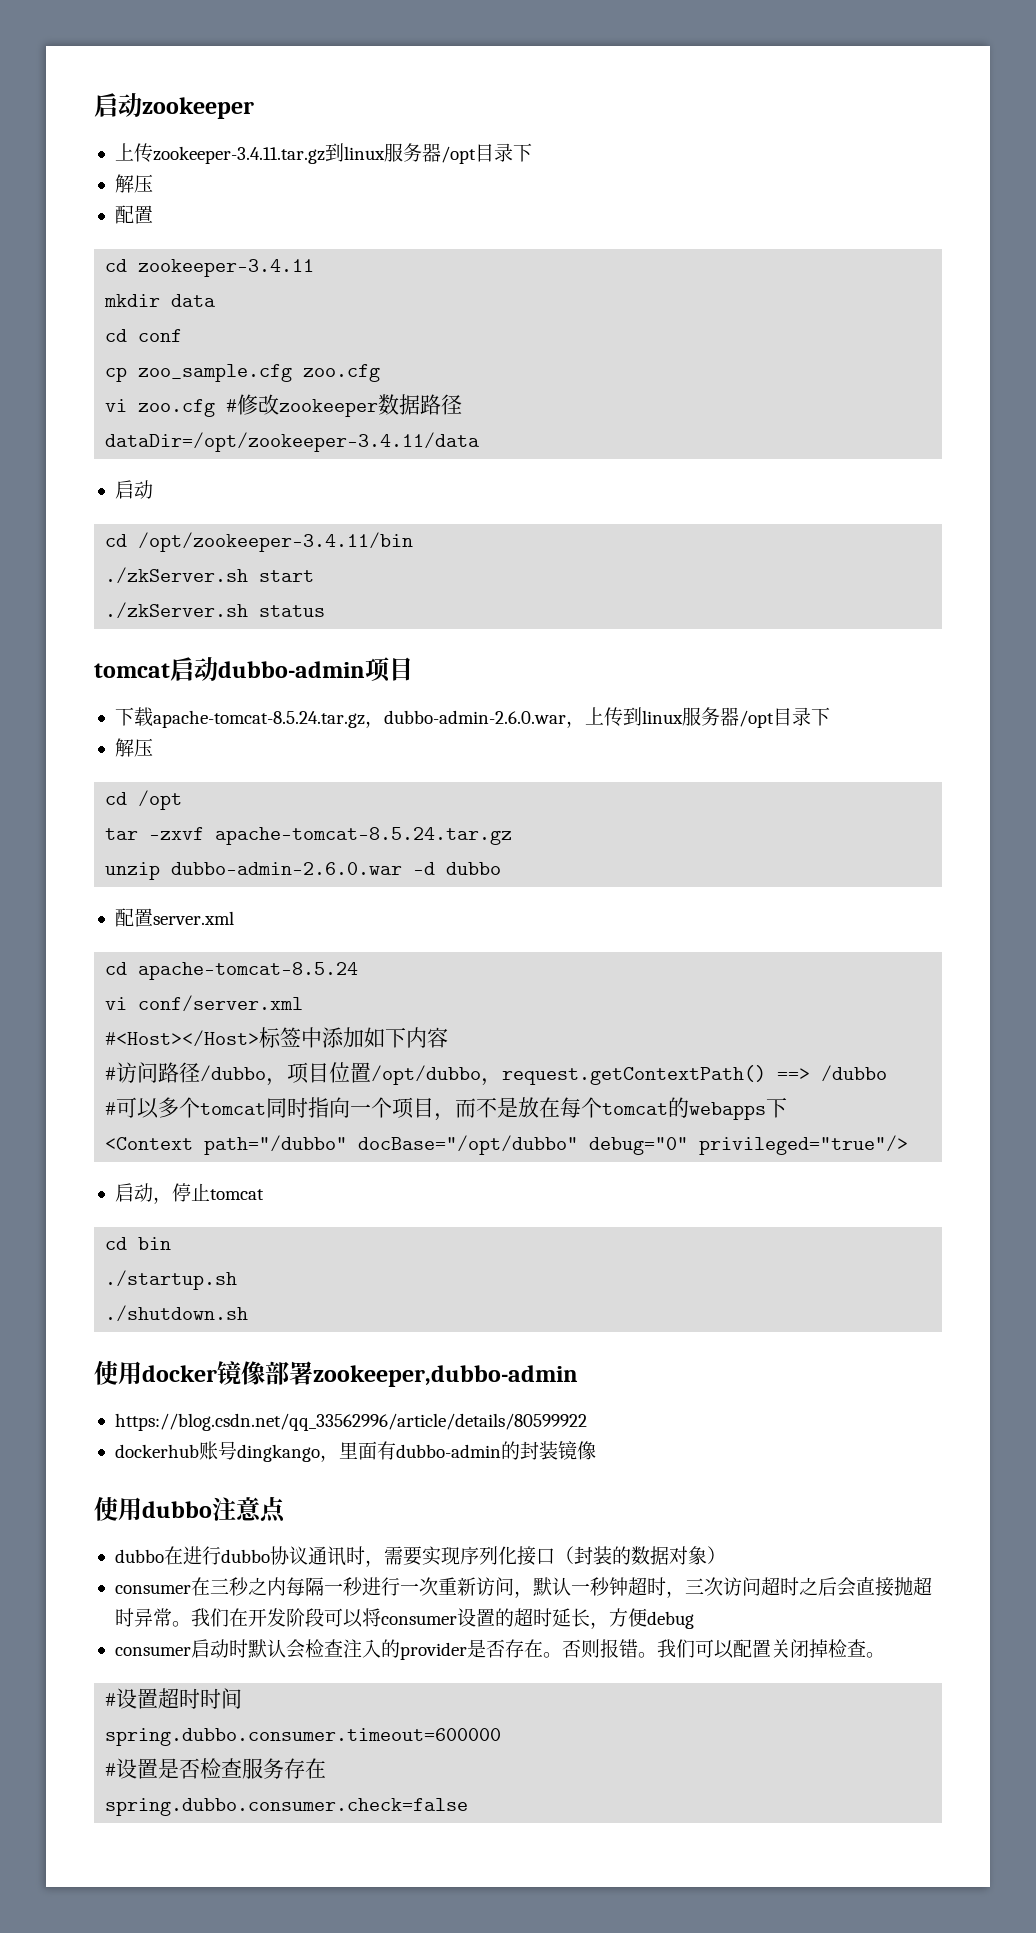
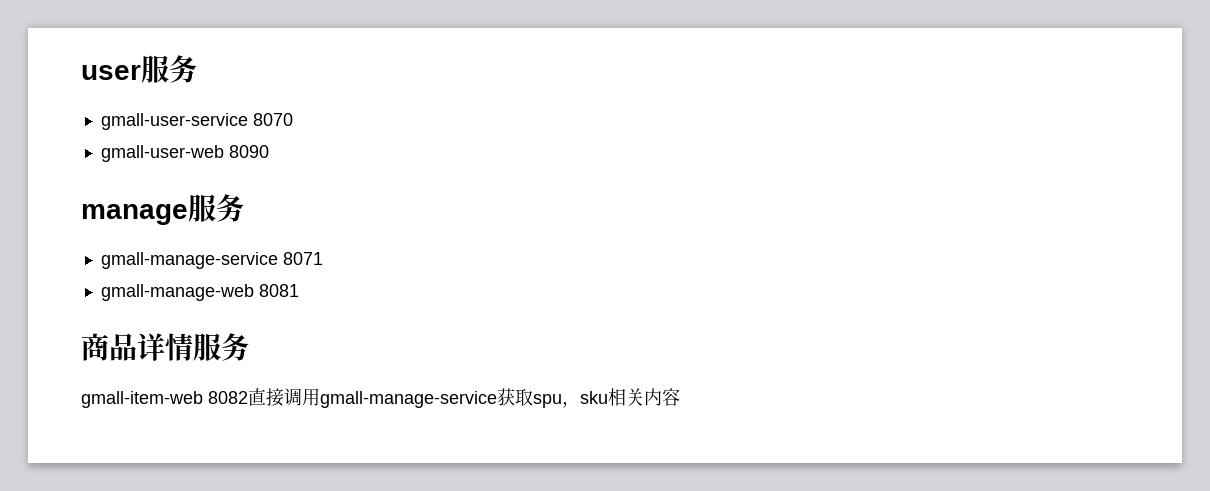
- 启动zookeeper
- 上传zookeeper-3.4.11.tar.gz到linux服务器/opt目录下
- 解压
- 配置
- cd zookeeper-3.4.11
- mkdir data
- cd conf
- cp zoo_sample.cfg zoo.cfg
- vi zoo.cfg #修改zookeeper数据路径
- dataDir=/opt/zookeeper-3.4.11/data
- 启动
- cd /opt/zookeeper-3.4.11/bin
- ./zkServer.sh start
- ./zkServer.sh status
- tomcat启动dubbo-admin项目
- 下载apache-tomcat-8.5.24.tar.gz，dubbo-admin-2.6.0.war，上传到linux服务器/opt目录下
- 解压
- cd /opt
- tar -zxvf apache-tomcat-8.5.24.tar.gz
- unzip dubbo-admin-2.6.0.war -d dubbo
- 配置server.xml
- cd apache-tomcat-8.5.24
- vi conf/server.xml
- #<Host></Host>标签中添加如下内容
- #访问路径/dubbo，项目位置/opt/dubbo，request.getContextPath() ==> /dubbo
- #可以多个tomcat同时指向一个项目，而不是放在每个tomcat的webapps下
- <Context path="/dubbo" docBase="/opt/dubbo" debug="0" privileged="true"/>
- 启动，停止tomcat
- cd bin
- ./startup.sh
- ./shutdown.sh
- 使用docker镜像部署zookeeper,dubbo-admin
- https://blog.csdn.net/qq_33562996/article/details/80599922
- dockerhub账号dingkango，里面有dubbo-admin的封装镜像
- 使用dubbo注意点
- dubbo在进行dubbo协议通讯时，需要实现序列化接口（封装的数据对象）
- consumer在三秒之内每隔一秒进行一次重新访问，默认一秒钟超时，三次访问超时之后会直接抛超时异常。我们在开发阶段可以将consumer设置的超时延长，方便debug
- consumer启动时默认会检查注入的provider是否存在。否则报错。我们可以配置关闭掉检查。
- #设置超时时间
- spring.dubbo.consumer.timeout=600000
- #设置是否检查服务存在
- spring.dubbo.consumer.check=false
+ user服务
+ gmall-user-service 8070
+ gmall-user-web 8090
+ manage服务
+ gmall-manage-service 8071
+ gmall-manage-web 8081
+ 商品详情服务
+ gmall-item-web 8082直接调用gmall-manage-service获取spu，sku相关内容

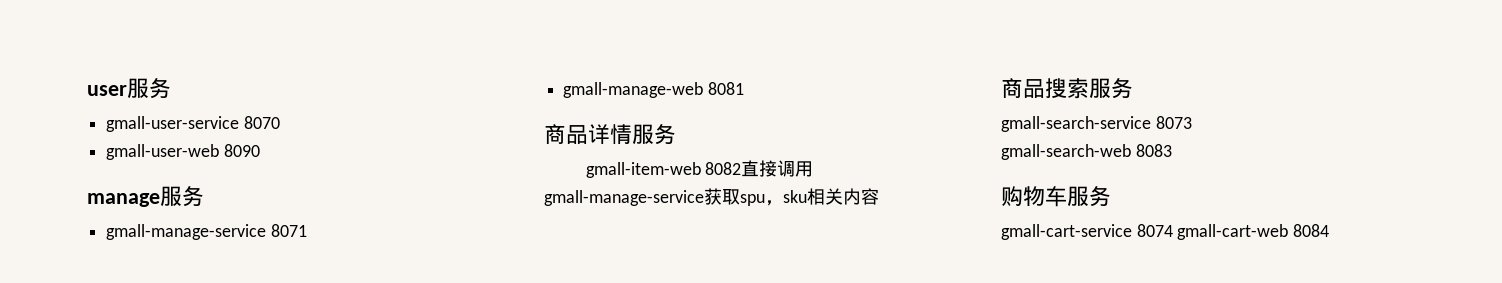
+ 商品搜索服务
+ gmall-search-service 8073
+ gmall-search-web 8083
+ 购物车服务
+ gmall-cart-service 8074 gmall-cart-web 8084

